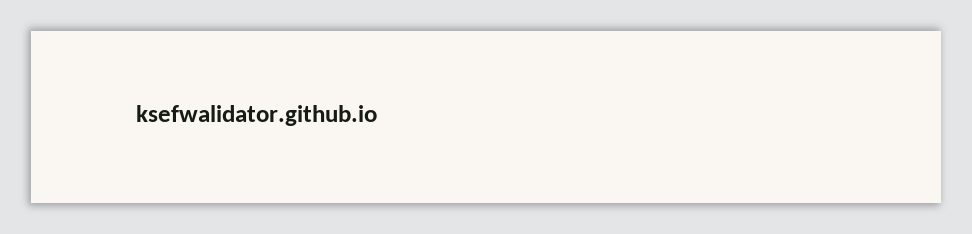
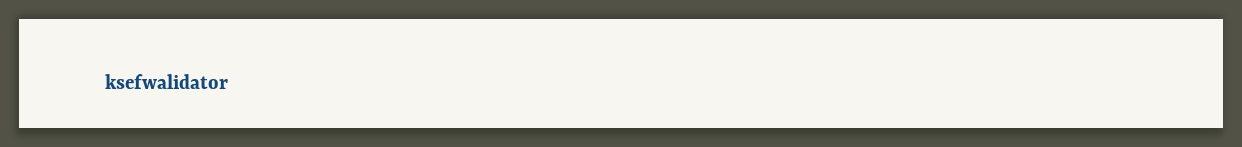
- ksefwalidator.github.io
+ ksefwalidator

